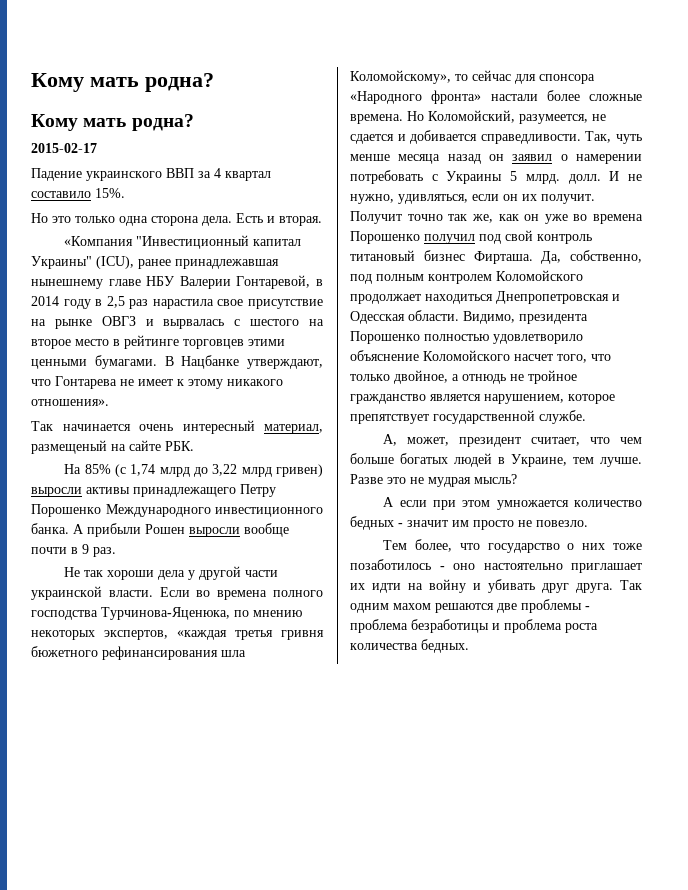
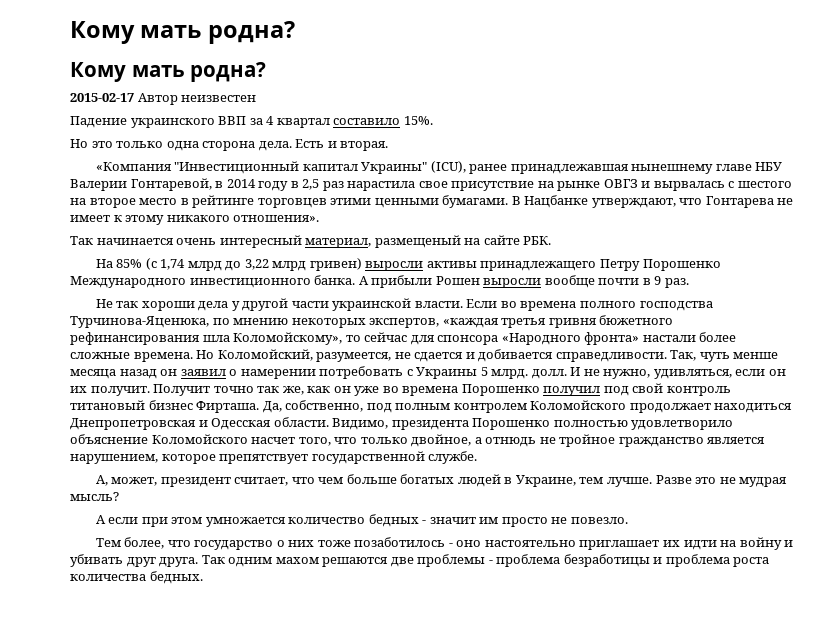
- 2015-02-17
+ 2015-02-17 Автор неизвестен

